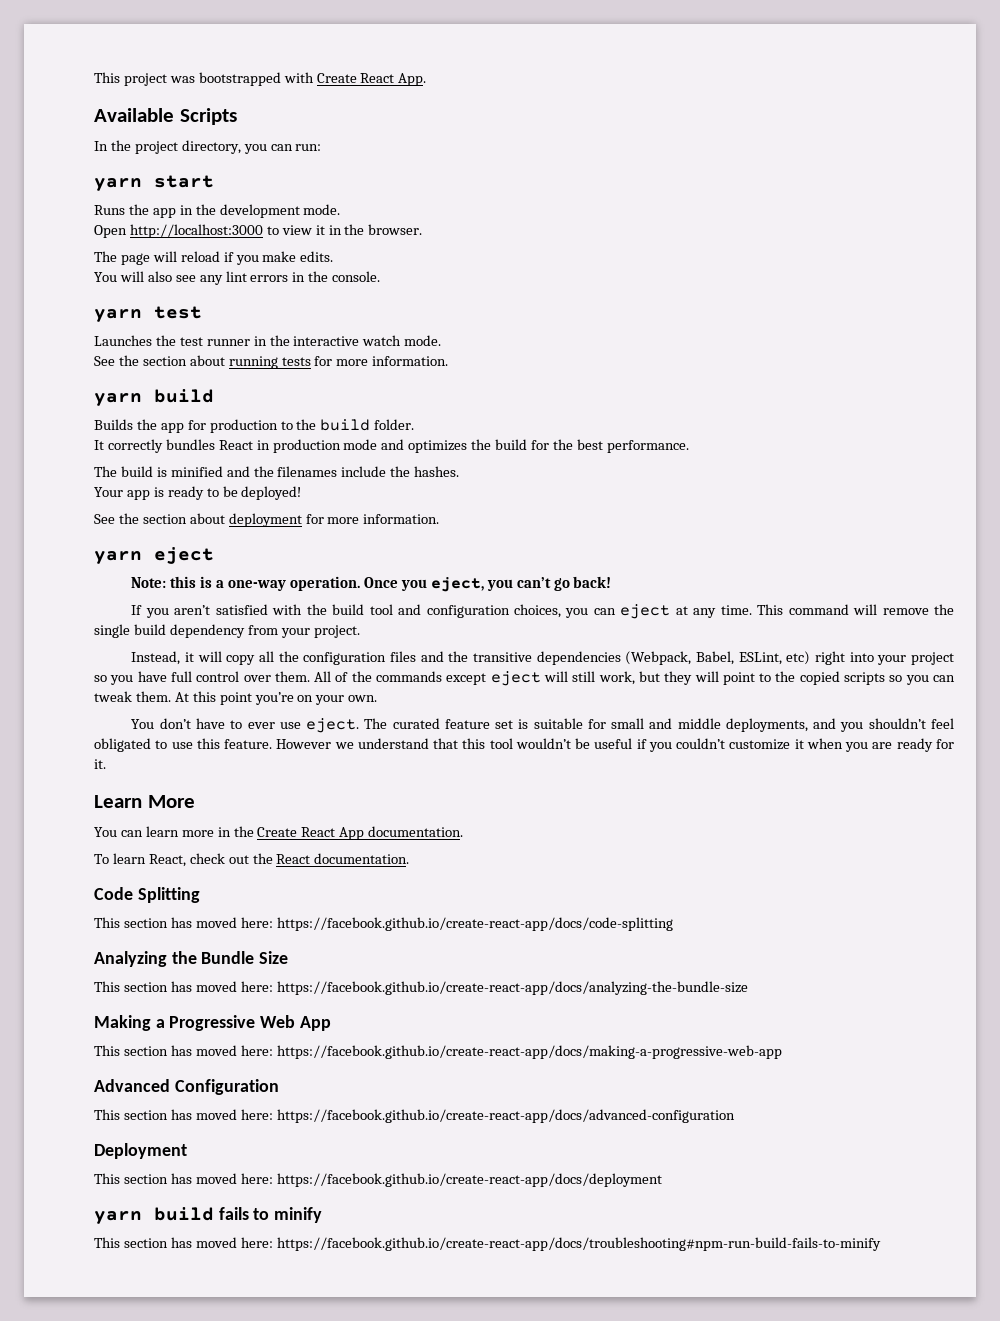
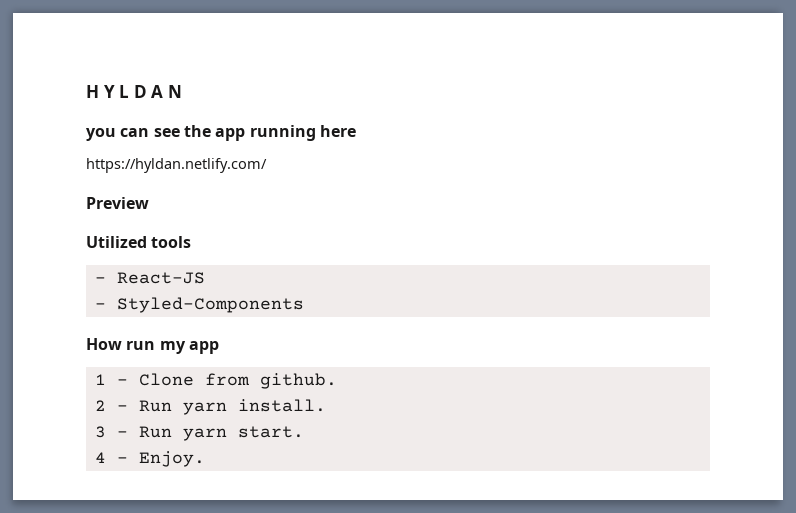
- This project was bootstrapped with Create React App.
- Available Scripts
- In the project directory, you can run:
- yarn start
- Runs the app in the development mode.
- Open http://localhost:3000 to view it in the browser.
- The page will reload if you make edits.
- You will also see any lint errors in the console.
- yarn test
- Launches the test runner in the interactive watch mode.
- See the section about running tests for more information.
- yarn build
- Builds the app for production to the build folder.
- It correctly bundles React in production mode and optimizes the build for the best performance.
- The build is minified and the filenames include the hashes.
- Your app is ready to be deployed!
- See the section about deployment for more information.
- yarn eject
- Note: this is a one-way operation. Once you eject, you can’t go back!
- If you aren’t satisfied with the build tool and configuration choices, you can eject at any time. This command will remove the single build dependency from your project.
- Instead, it will copy all the configuration files and the transitive dependencies (Webpack, Babel, ESLint, etc) right into your project so you have full control over them. All of the commands except eject will still work, but they will point to the copied scripts so you can tweak them. At this point you’re on your own.
- You don’t have to ever use eject. The curated feature set is suitable for small and middle deployments, and you shouldn’t feel obligated to use this feature. However we understand that this tool wouldn’t be useful if you couldn’t customize it when you are ready for it.
- Learn More
- You can learn more in the Create React App documentation.
- To learn React, check out the React documentation.
- Code Splitting
- This section has moved here: https://facebook.github.io/create-react-app/docs/code-splitting
- Analyzing the Bundle Size
- This section has moved here: https://facebook.github.io/create-react-app/docs/analyzing-the-bundle-size
- Making a Progressive Web App
- This section has moved here: https://facebook.github.io/create-react-app/docs/making-a-progressive-web-app
- Advanced Configuration
- This section has moved here: https://facebook.github.io/create-react-app/docs/advanced-configuration
- Deployment
- This section has moved here: https://facebook.github.io/create-react-app/docs/deployment
- yarn build fails to minify
- This section has moved here: https://facebook.github.io/create-react-app/docs/troubleshooting#npm-run-build-fails-to-minify
+ H Y L D A N
+ you can see the app running here
+ https://hyldan.netlify.com/
+ Preview
+ Utilized tools
+ - React-JS
+ - Styled-Components
+ How run my app
+ 1 - Clone from github.
+ 2 - Run yarn install.
+ 3 - Run yarn start.
+ 4 - Enjoy.

